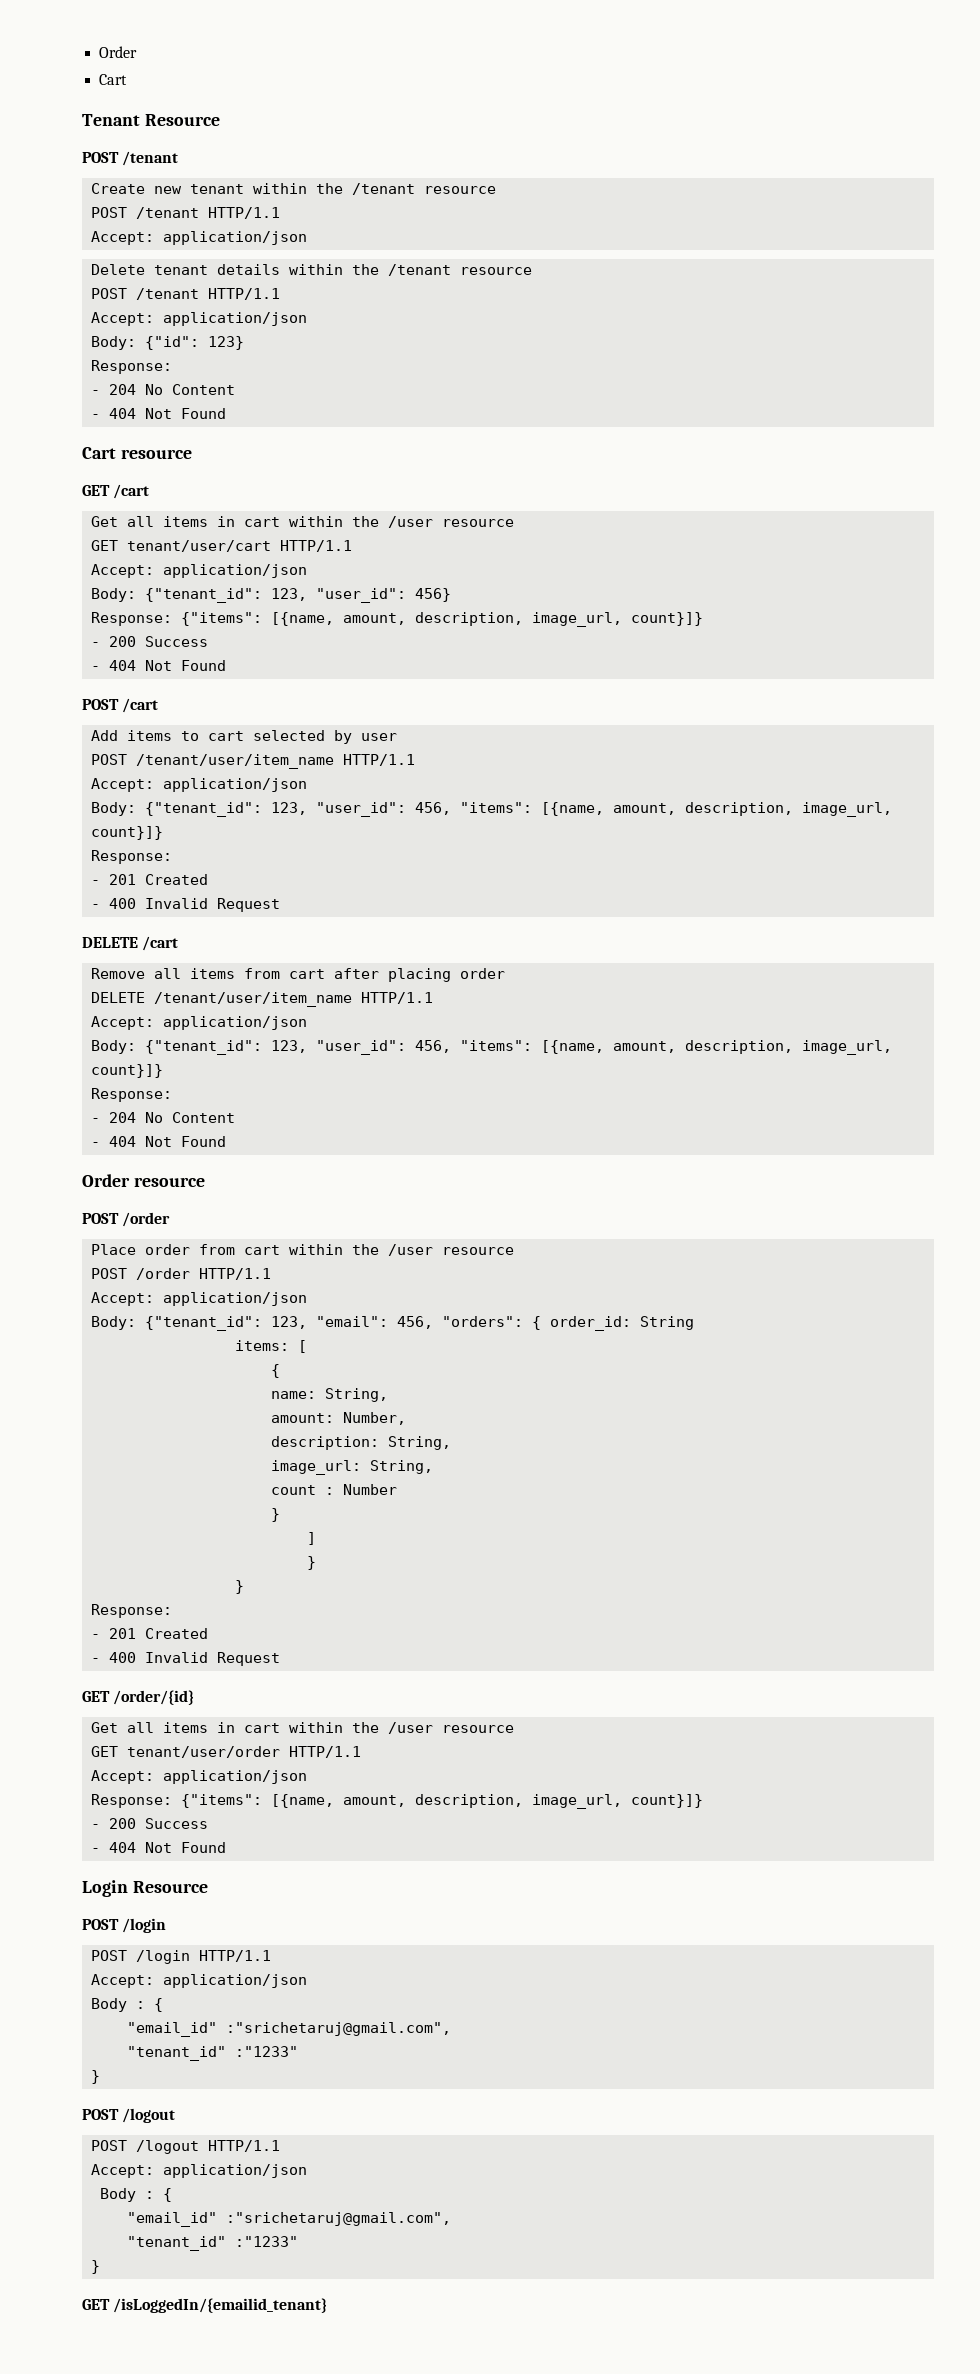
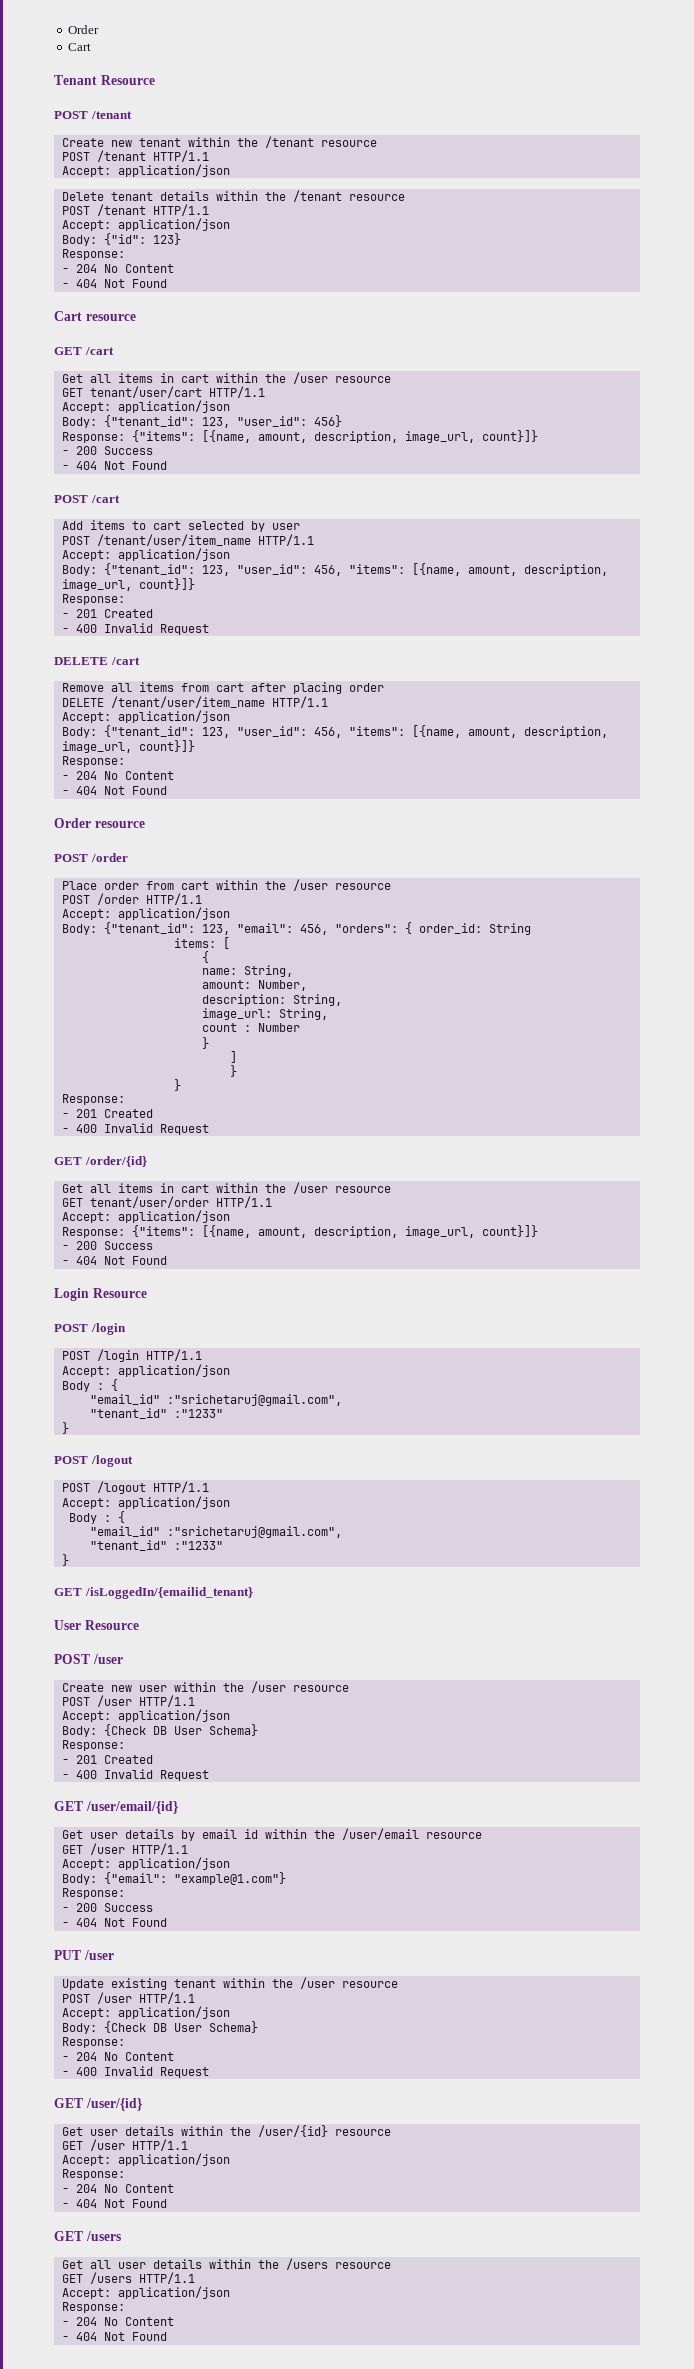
+ User Resource
+ POST /user
+ Create new user within the /user resource
+ POST /user HTTP/1.1
+ Accept: application/json
+ Body: {Check DB User Schema}
+ Response:
+ - 201 Created
+ - 400 Invalid Request
+ GET /user/email/{id}
+ Get user details by email id within the /user/email resource
+ GET /user HTTP/1.1
+ Accept: application/json
+ Body: {"email": "example@1.com"}
+ Response:
+ - 200 Success
+ - 404 Not Found
+ PUT /user
+ Update existing tenant within the /user resource
+ POST /user HTTP/1.1
+ Accept: application/json
+ Body: {Check DB User Schema}
+ Response:
+ - 204 No Content
+ - 400 Invalid Request
+ GET /user/{id}
+ Get user details within the /user/{id} resource
+ GET /user HTTP/1.1
+ Accept: application/json
+ Response:
+ - 204 No Content
+ - 404 Not Found
+ GET /users
+ Get all user details within the /users resource
+ GET /users HTTP/1.1
+ Accept: application/json
+ Response:
+ - 204 No Content
+ - 404 Not Found

